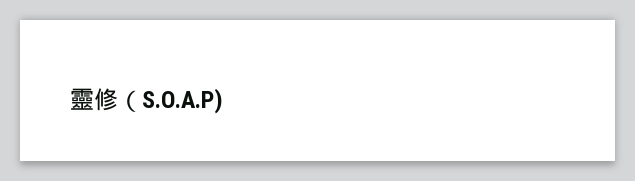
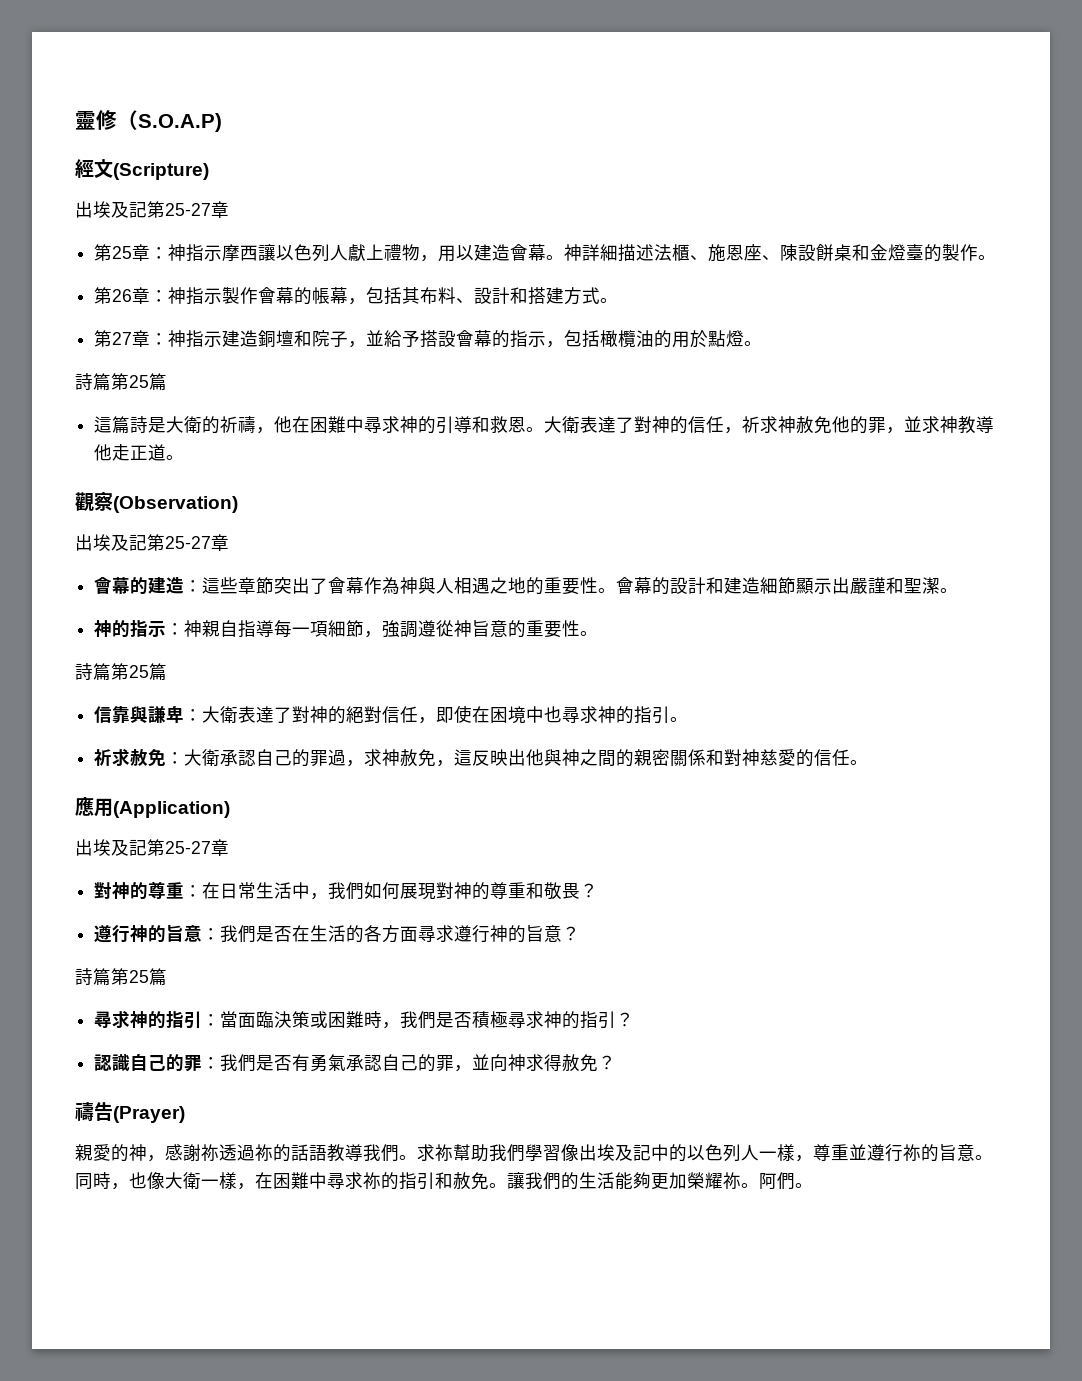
+ 經文(Scripture)
+ 出埃及記第25-27章
+ 第25章：神指示摩西讓以色列人獻上禮物，用以建造會幕。神詳細描述法櫃、施恩座、陳設餅桌和金燈臺的製作。
+ 第26章：神指示製作會幕的帳幕，包括其布料、設計和搭建方式。
+ 第27章：神指示建造銅壇和院子，並給予搭設會幕的指示，包括橄欖油的用於點燈。
+ 詩篇第25篇
+ 這篇詩是大衛的祈禱，他在困難中尋求神的引導和救恩。大衛表達了對神的信任，祈求神赦免他的罪，並求神教導他走正道。
+ 觀察(Observation)
+ 出埃及記第25-27章
+ 會幕的建造：這些章節突出了會幕作為神與人相遇之地的重要性。會幕的設計和建造細節顯示出嚴謹和聖潔。
+ 神的指示：神親自指導每一項細節，強調遵從神旨意的重要性。
+ 詩篇第25篇
+ 信靠與謙卑：大衛表達了對神的絕對信任，即使在困境中也尋求神的指引。
+ 祈求赦免：大衛承認自己的罪過，求神赦免，這反映出他與神之間的親密關係和對神慈愛的信任。
+ 應用(Application)
+ 出埃及記第25-27章
+ 對神的尊重：在日常生活中，我們如何展現對神的尊重和敬畏？
+ 遵行神的旨意：我們是否在生活的各方面尋求遵行神的旨意？
+ 詩篇第25篇
+ 尋求神的指引：當面臨決策或困難時，我們是否積極尋求神的指引？
+ 認識自己的罪：我們是否有勇氣承認自己的罪，並向神求得赦免？
+ 禱告(Prayer)
+ 親愛的神，感謝祢透過祢的話語教導我們。求祢幫助我們學習像出埃及記中的以色列人一樣，尊重並遵行祢的旨意。同時，也像大衛一樣，在困難中尋求祢的指引和赦免。讓我們的生活能夠更加榮耀祢。阿們。

